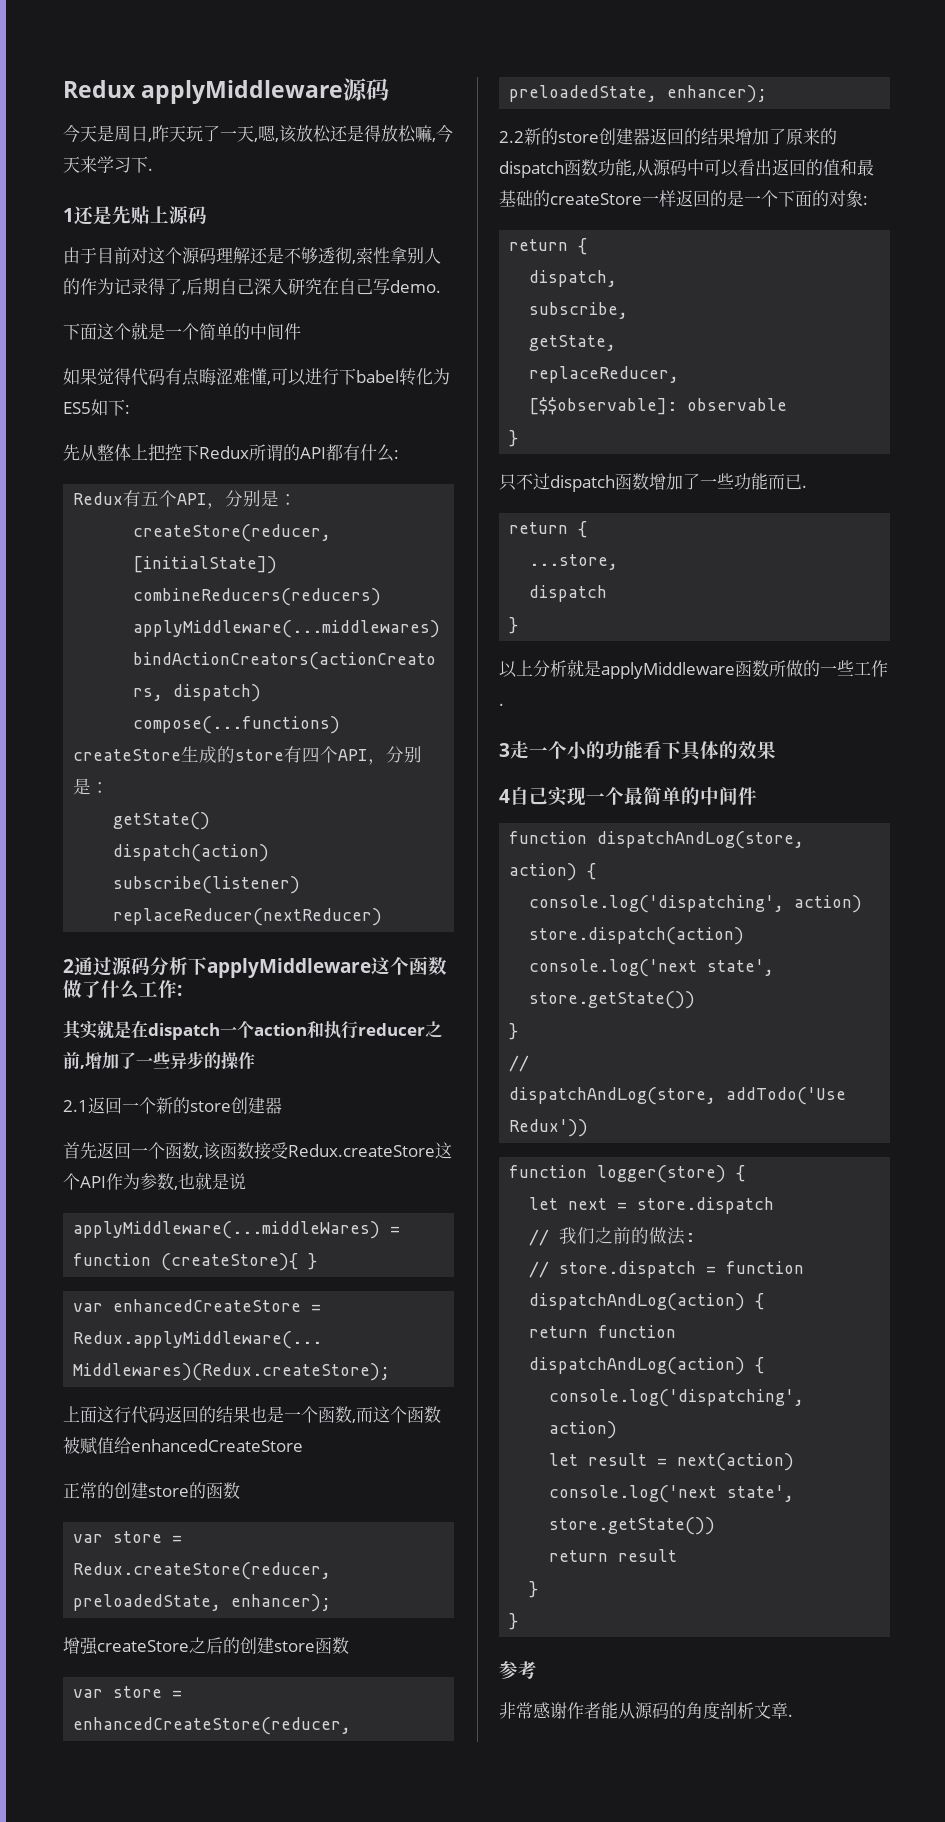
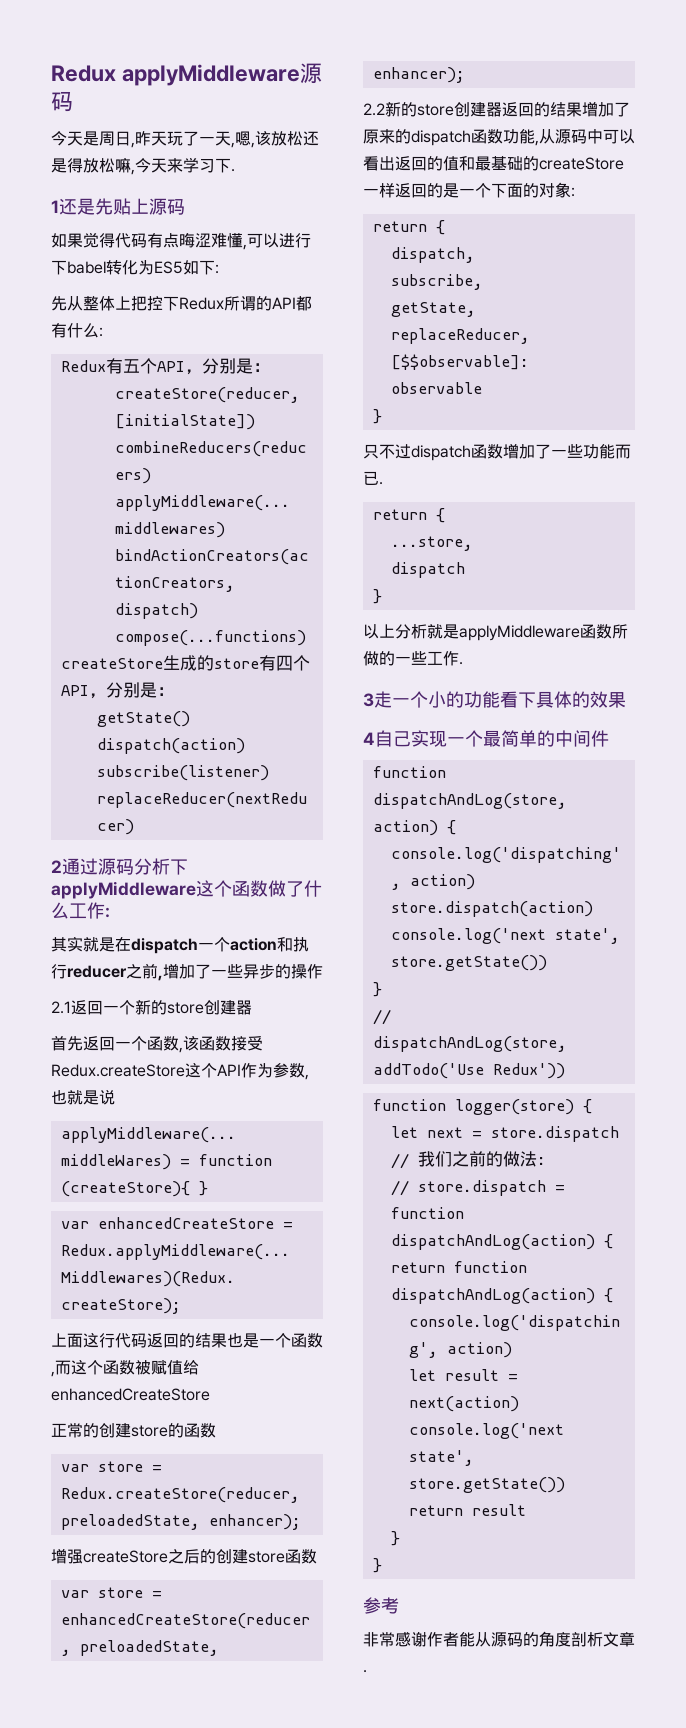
- 由于目前对这个源码理解还是不够透彻,索性拿别人的作为记录得了,后期自己深入研究在自己写demo.
- 下面这个就是一个简单的中间件

